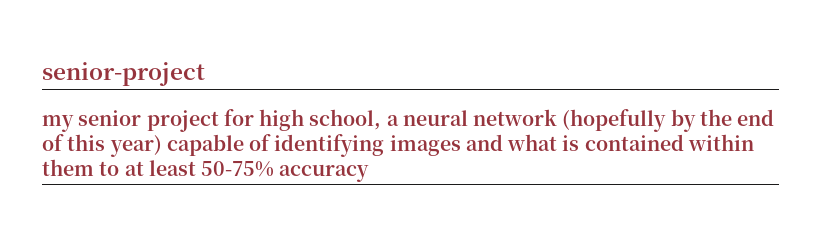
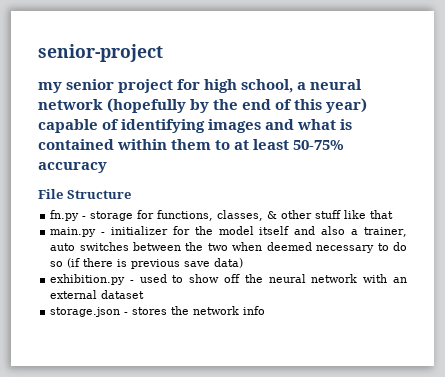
+ File Structure
+ fn.py - storage for functions, classes, & other stuff like that
+ main.py - initializer for the model itself and also a trainer, auto switches between the two when deemed necessary to do so (if there is previous save data)
+ exhibition.py - used to show off the neural network with an external dataset
+ storage.json - stores the network info

